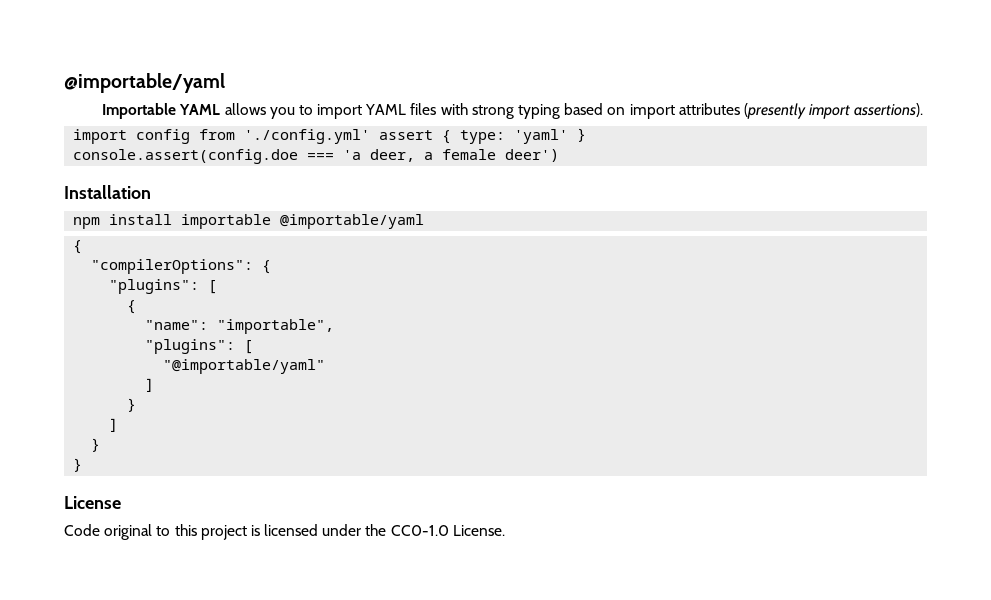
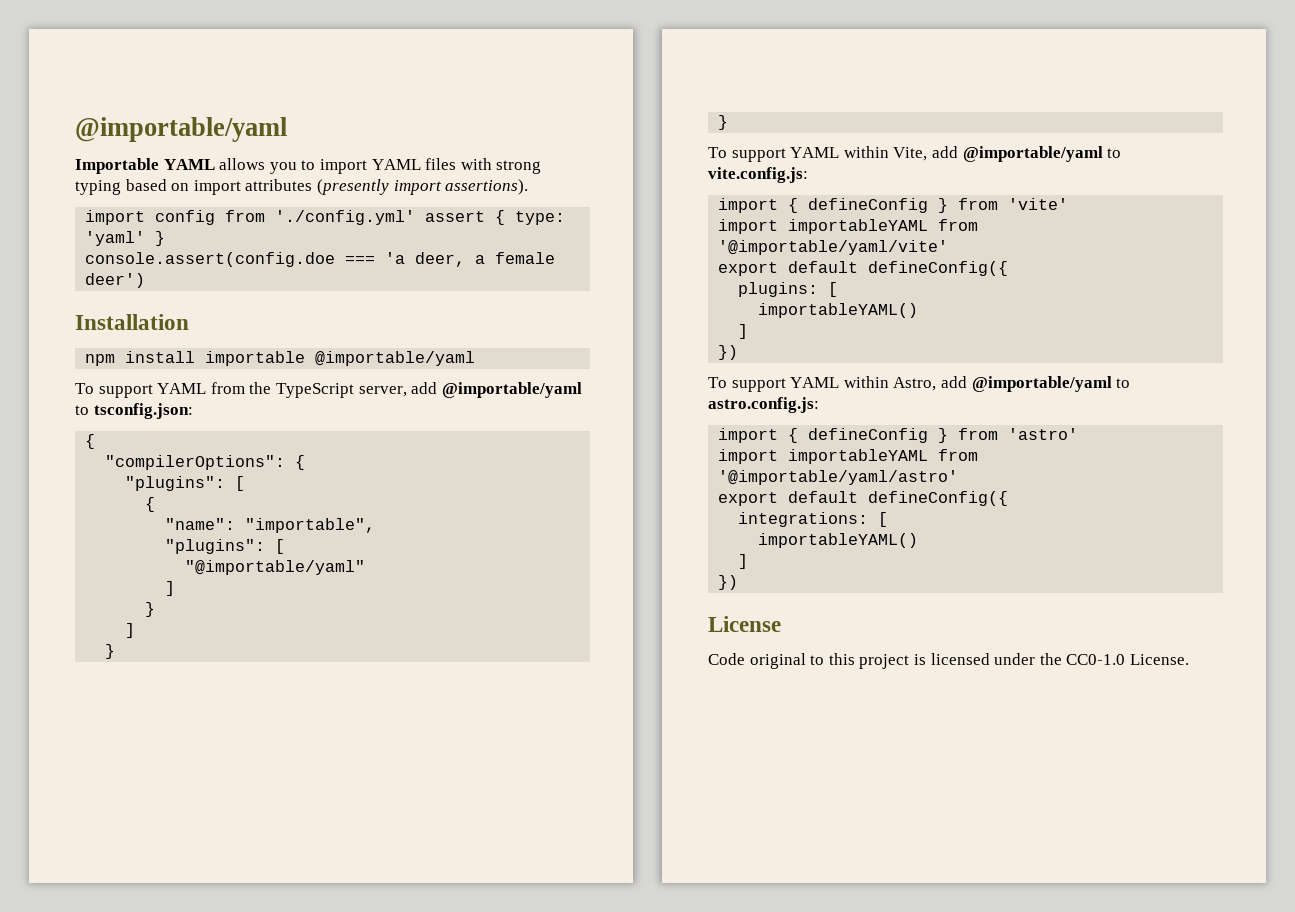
+ To support YAML from the TypeScript server, add @importable/yaml to tsconfig.json:
+ To support YAML within Vite, add @importable/yaml to vite.config.js:
+ import { defineConfig } from 'vite'
+ import importableYAML from '@importable/yaml/vite'
+ export default defineConfig({
+ plugins: [
+ importableYAML()
+ ]
+ })
+ To support YAML within Astro, add @importable/yaml to astro.config.js:
+ import { defineConfig } from 'astro'
+ import importableYAML from '@importable/yaml/astro'
+ export default defineConfig({
+ integrations: [
+ importableYAML()
+ ]
+ })

